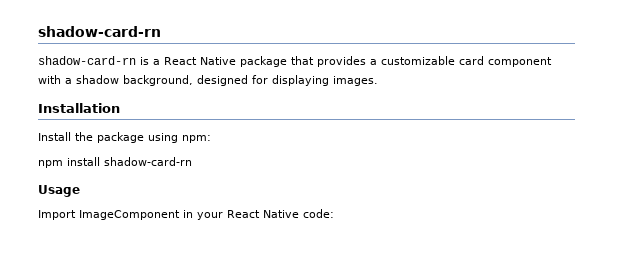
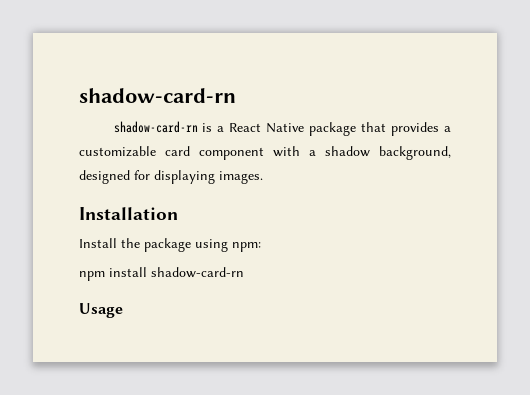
- Import ImageComponent in your React Native code:

